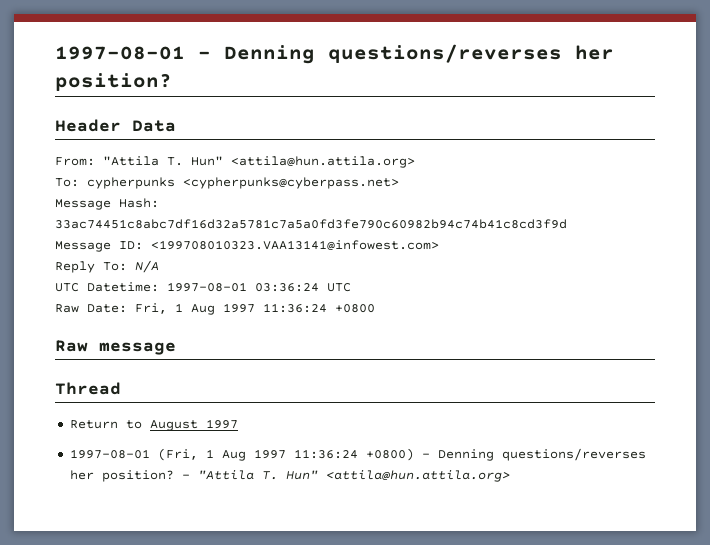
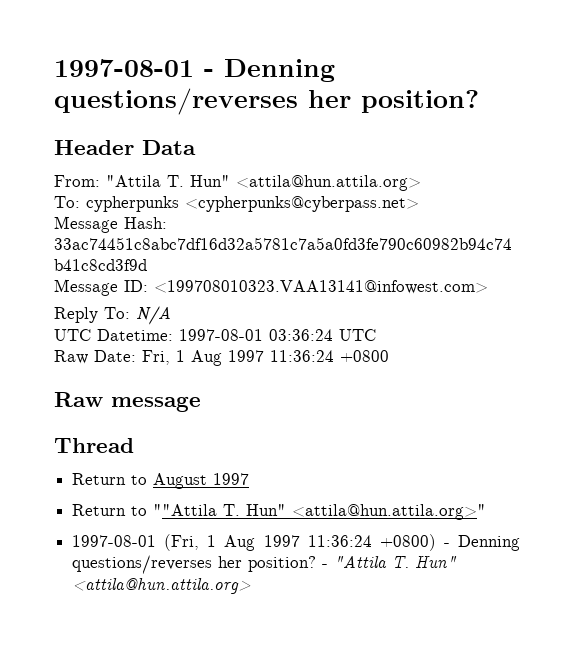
+ Return to ""Attila T. Hun" <attila@hun.attila.org>"

